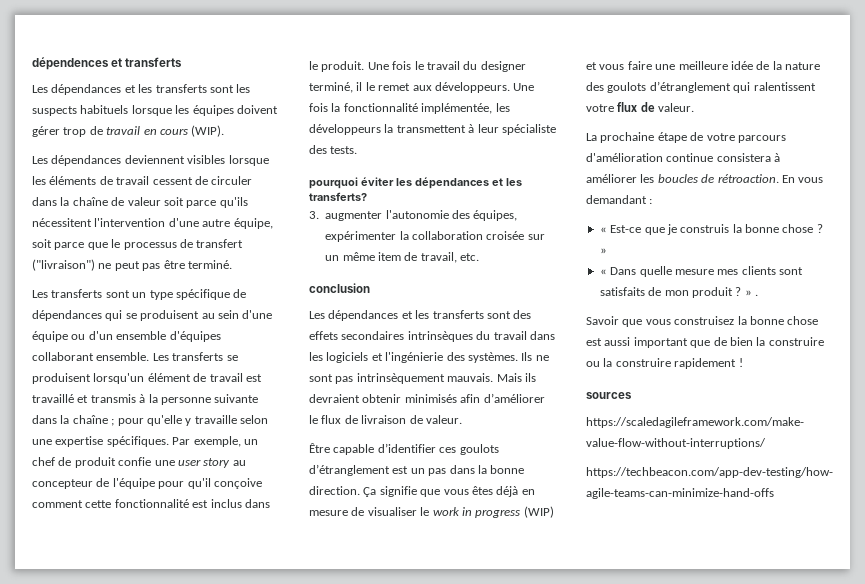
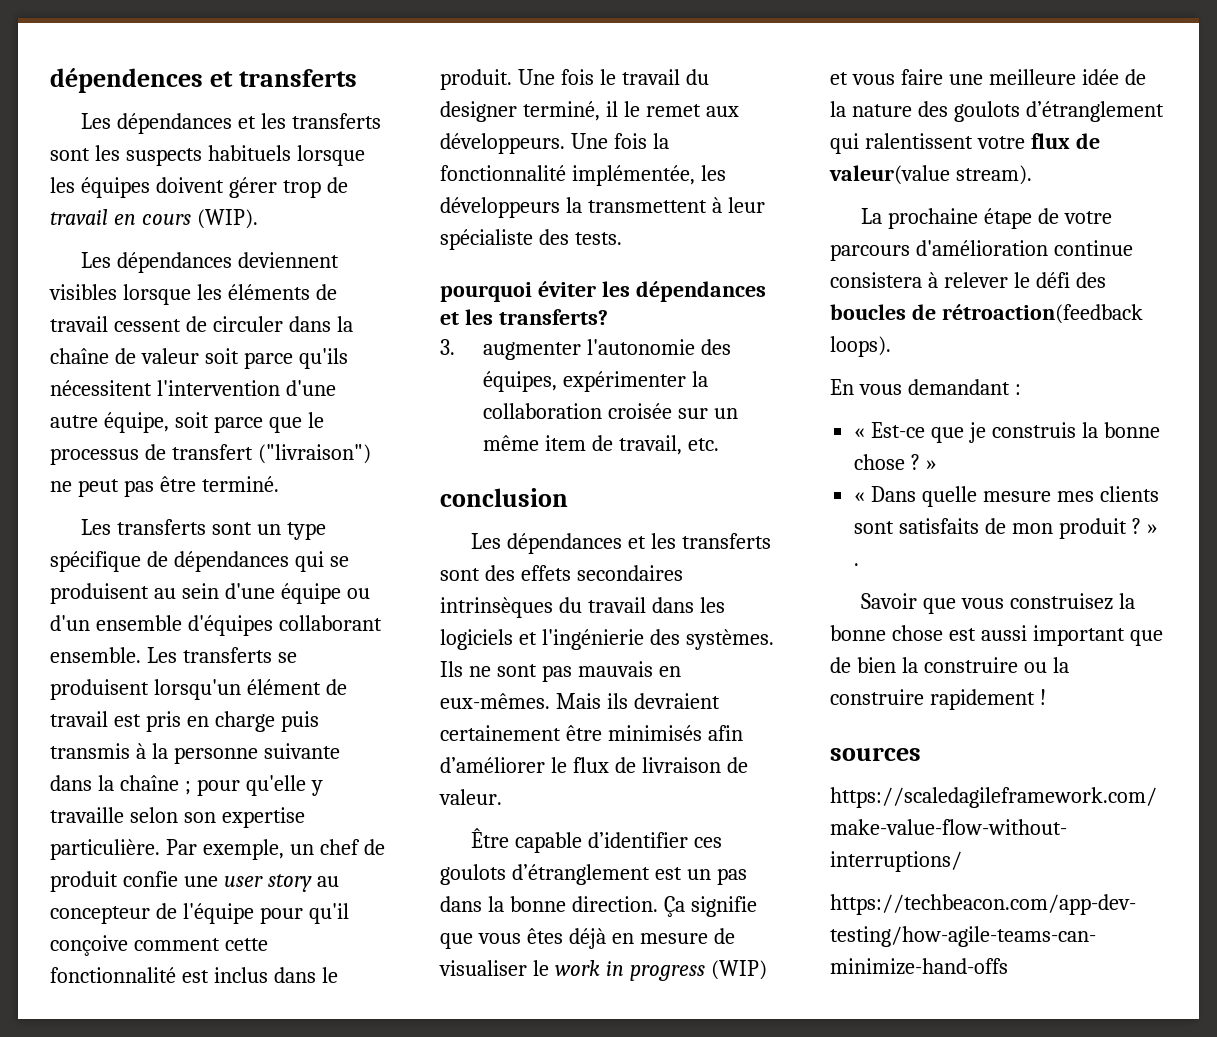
- Les transferts se produisent lorsqu'un élément de travail est travaillé et transmis à la personne suivante dans la chaîne ; pour qu'elle y travaille selon une expertise spécifiques.
+ Les transferts se produisent lorsqu'un élément de travail est pris en charge puis transmis à la personne suivante dans la chaîne ; pour qu'elle y travaille selon son expertise particulière.
- Ils ne sont pas intrinsèquement mauvais.
+ Ils ne sont pas mauvais en eux-mêmes.
- Mais ils devraient obtenir minimisés afin d’améliorer le flux de livraison de valeur.
+ Mais ils devraient certainement être minimisés afin d’améliorer le flux de livraison de valeur.
- Ça signifie que vous êtes déjà en mesure de visualiser le work in progress (WIP) et vous faire une meilleure idée de la nature des goulots d’étranglement qui ralentissent votre flux de valeur.
+ Ça signifie que vous êtes déjà en mesure de visualiser le work in progress (WIP) et vous faire une meilleure idée de la nature des goulots d’étranglement qui ralentissent votre flux de valeur(value stream).
- La prochaine étape de votre parcours d'amélioration continue consistera à améliorer les boucles de rétroaction. En vous demandant :
+ La prochaine étape de votre parcours d'amélioration continue consistera à relever le défi des boucles de rétroaction(feedback loops).
+ En vous demandant :

